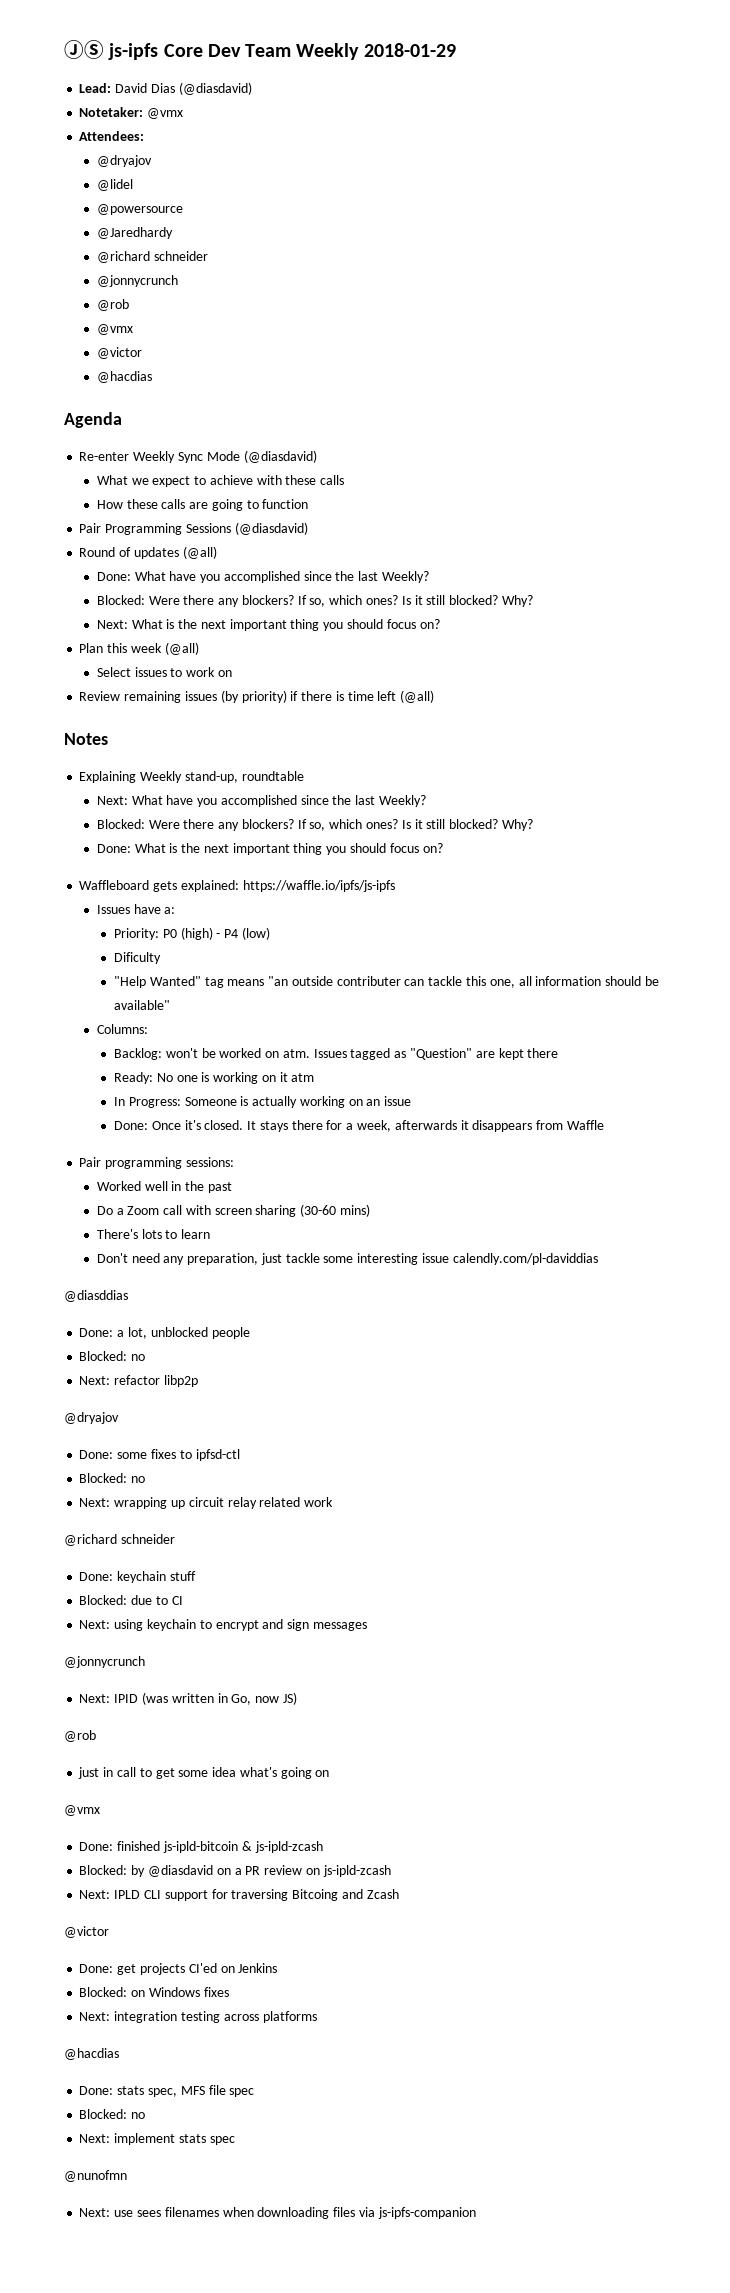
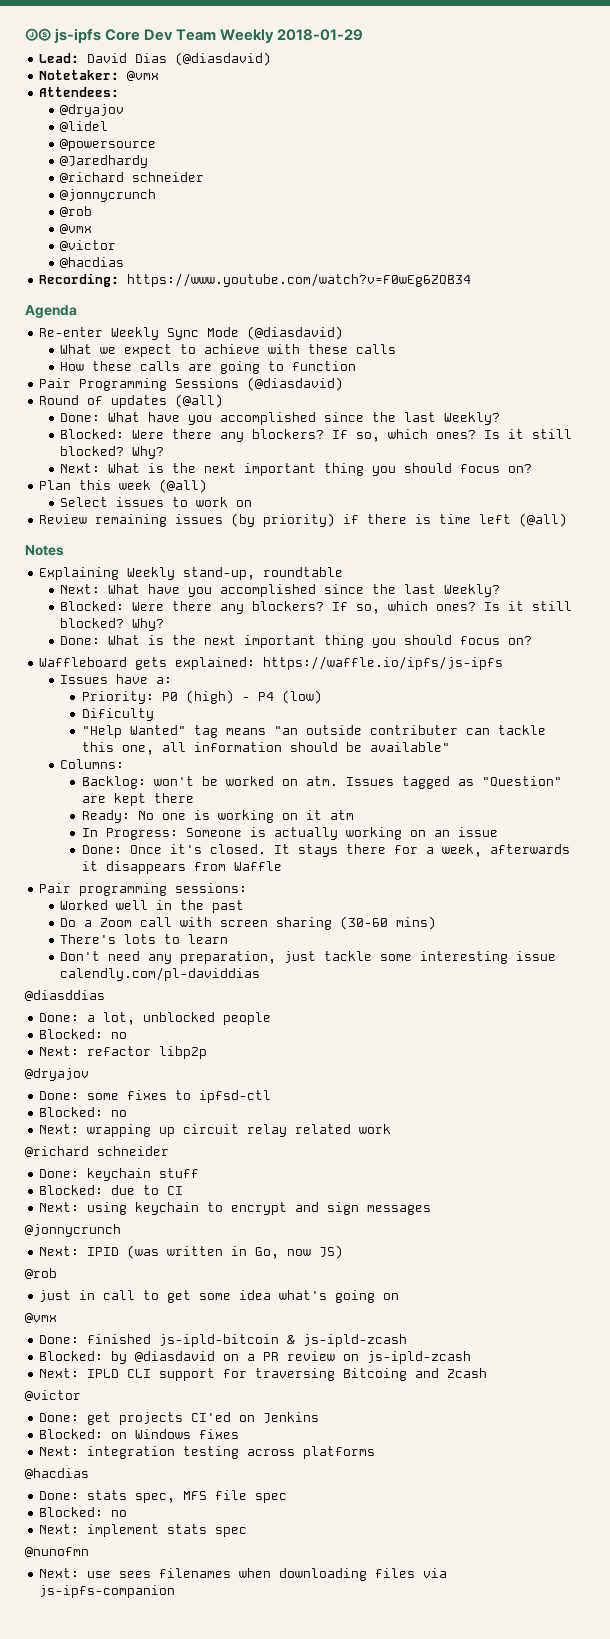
+ Recording: https://www.youtube.com/watch?v=F0wEg6ZQB34

